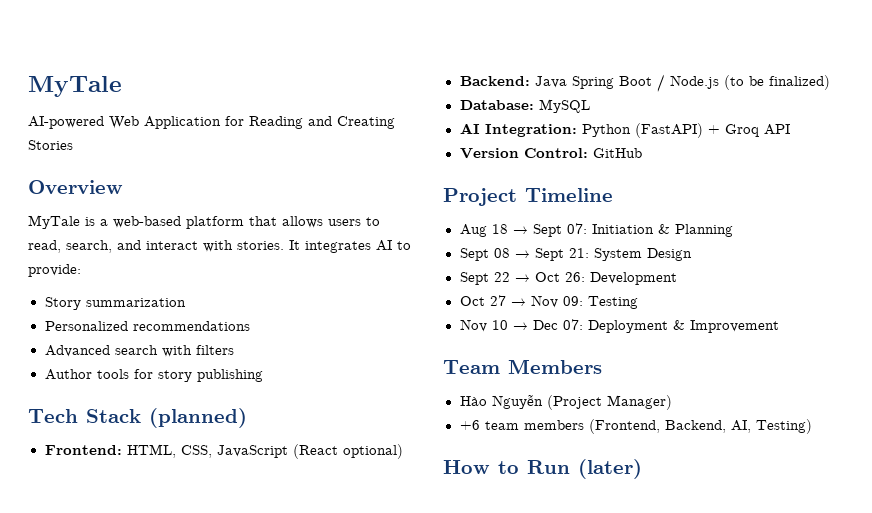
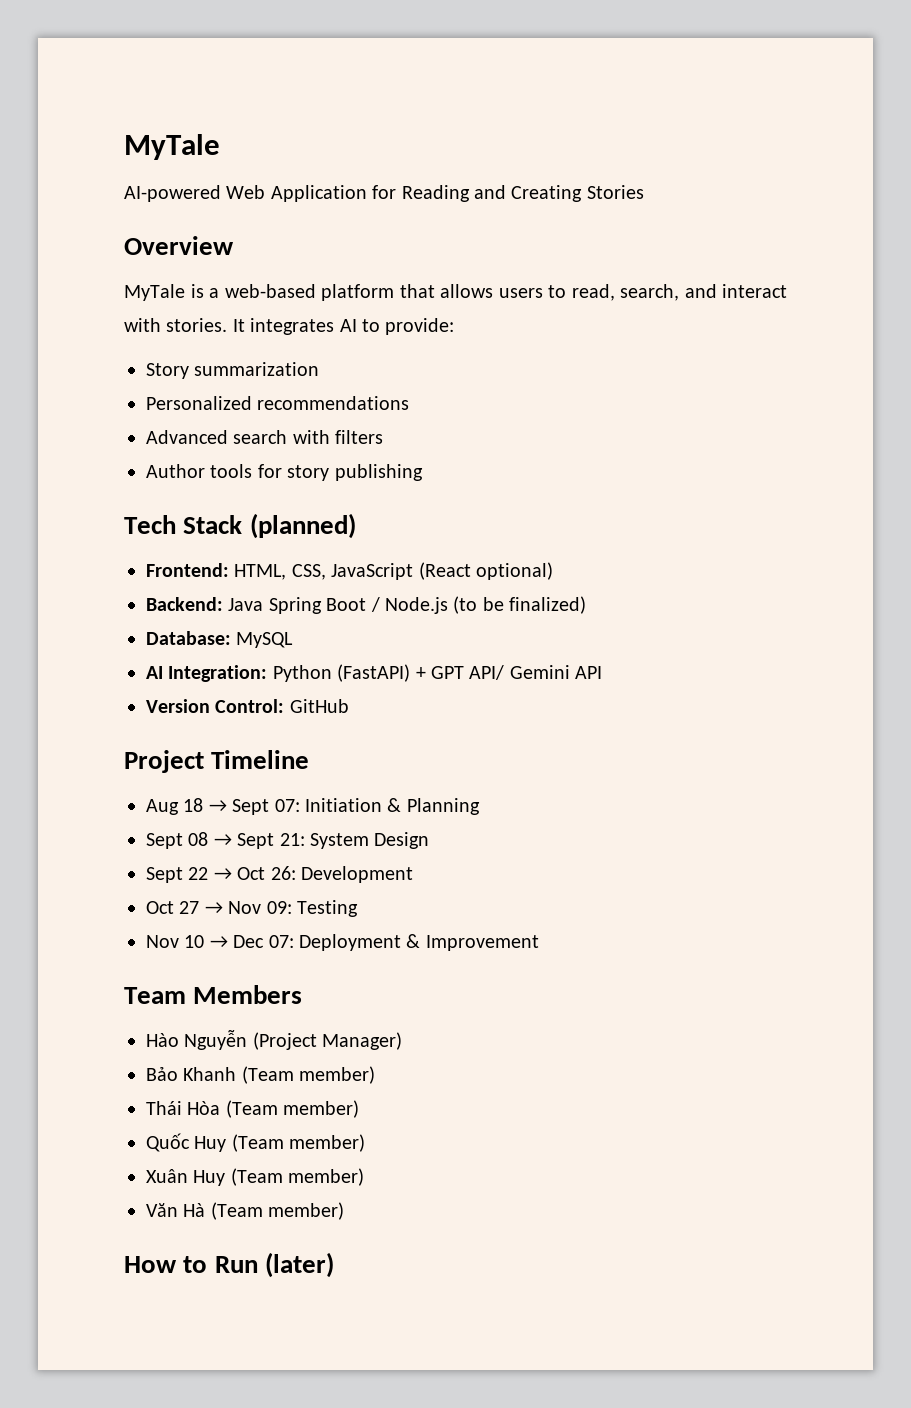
- AI Integration: Python (FastAPI) + Groq API
+ AI Integration: Python (FastAPI) + GPT API/ Gemini API
- +6 team members (Frontend, Backend, AI, Testing)
+ Bảo Khanh (Team member)
+ Thái Hòa (Team member)
+ Quốc Huy (Team member)
+ Xuân Huy (Team member)
+ Văn Hà (Team member)

